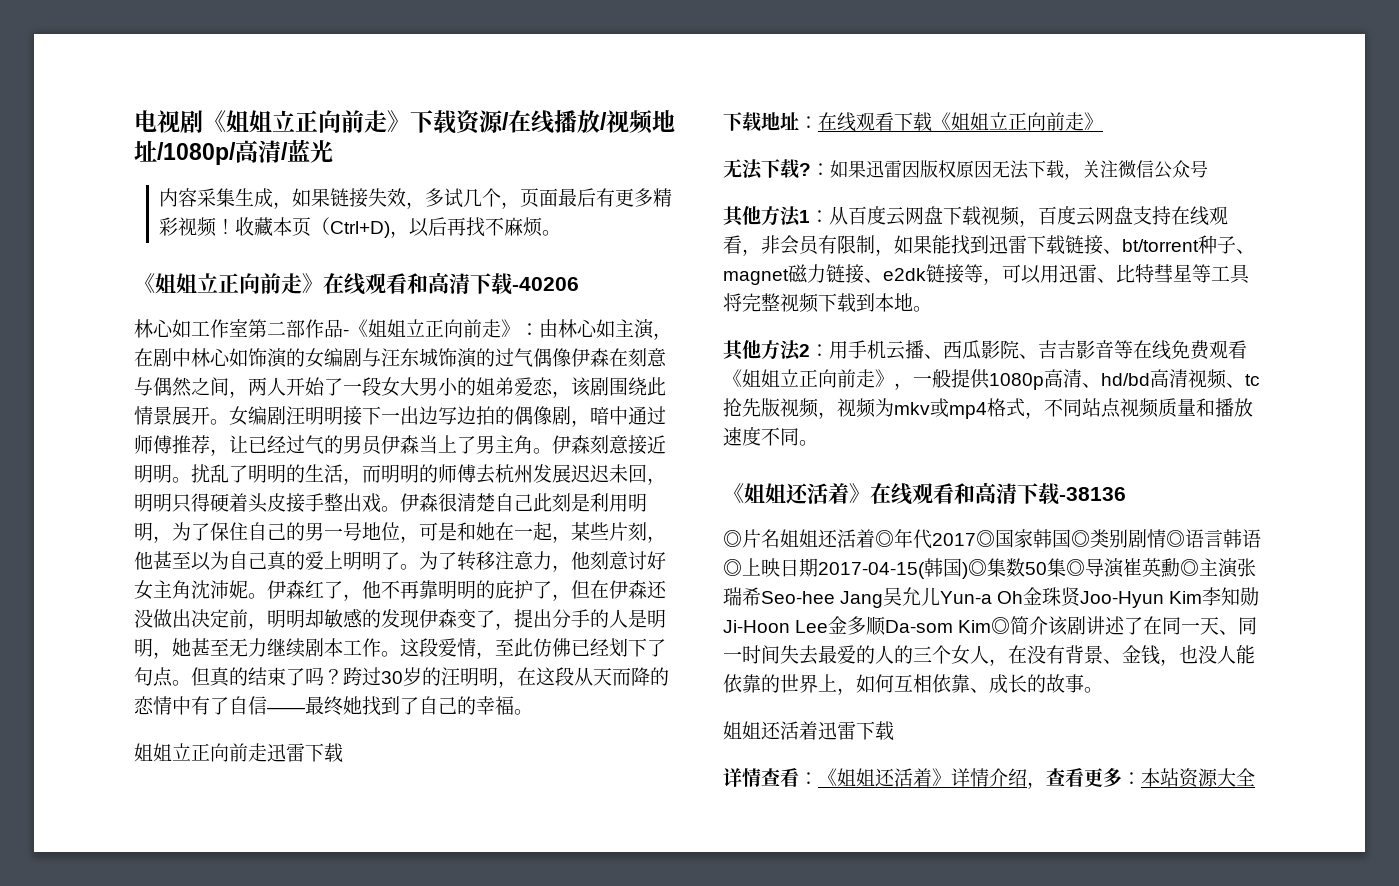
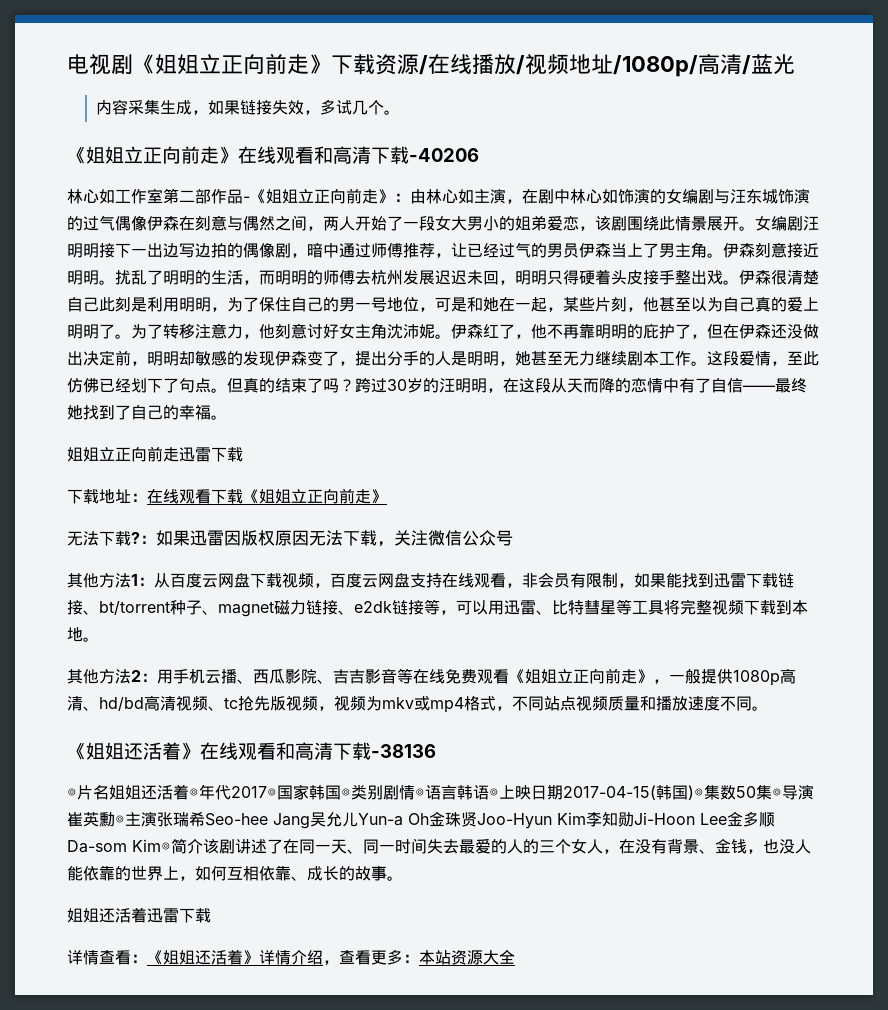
- 内容采集生成，如果链接失效，多试几个，页面最后有更多精彩视频！收藏本页（Ctrl+D)，以后再找不麻烦。
+ 内容采集生成，如果链接失效，多试几个。

